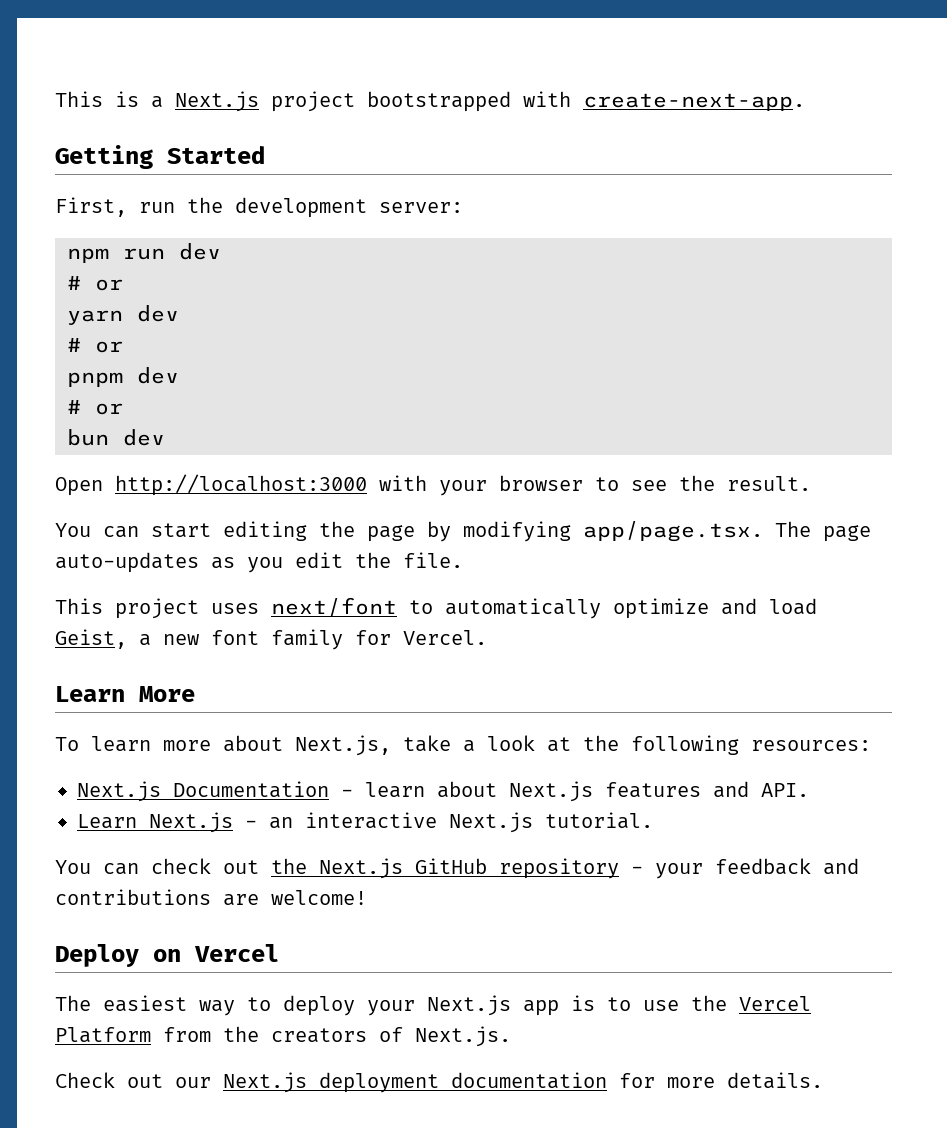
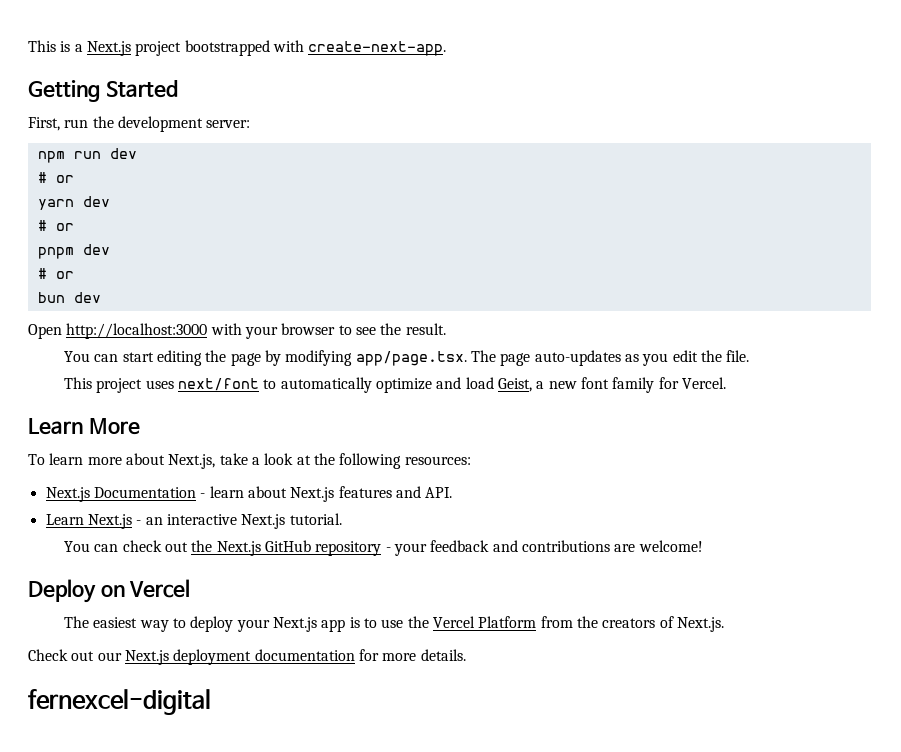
+ fernexcel-digital

